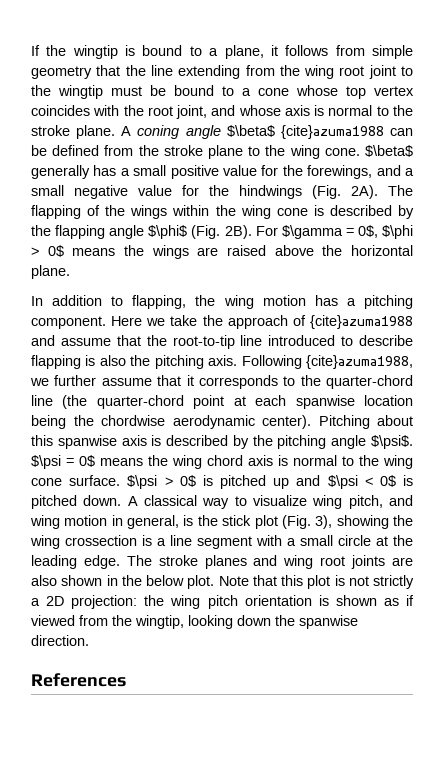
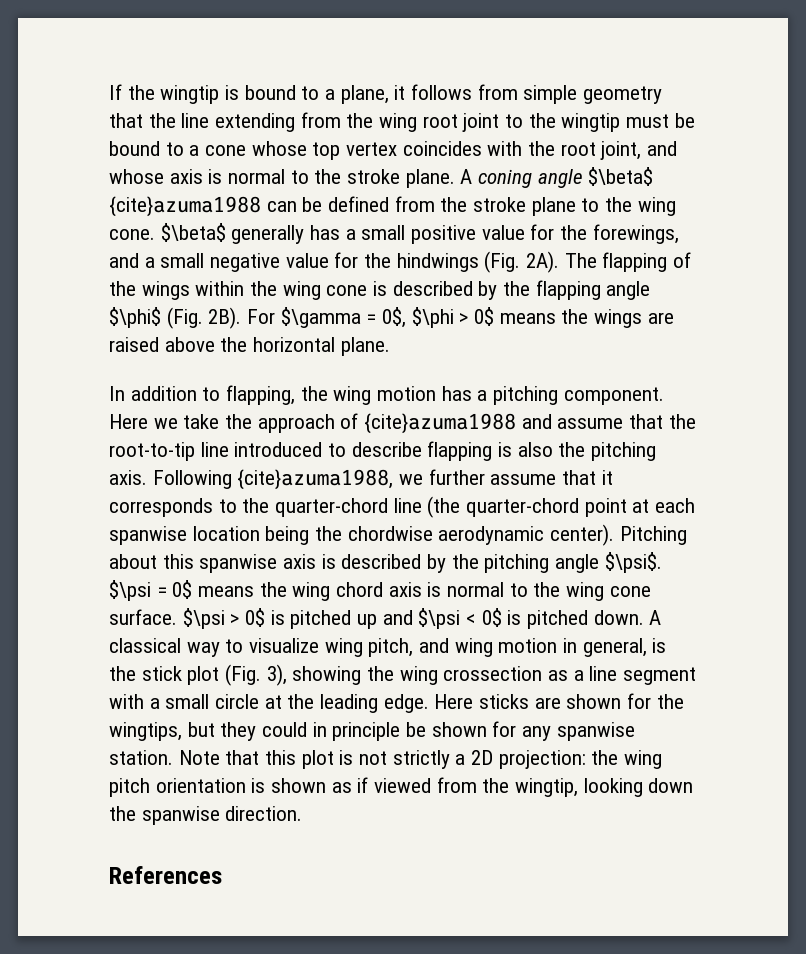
- A classical way to visualize wing pitch, and wing motion in general, is the stick plot (Fig. 3), showing the wing crossection is a line segment with a small circle at the leading edge.
+ A classical way to visualize wing pitch, and wing motion in general, is the stick plot (Fig. 3), showing the wing crossection as a line segment with a small circle at the leading edge.
- The stroke planes and wing root joints are also shown in the below plot.
+ Here sticks are shown for the wingtips, but they could in principle be shown for any spanwise station.

